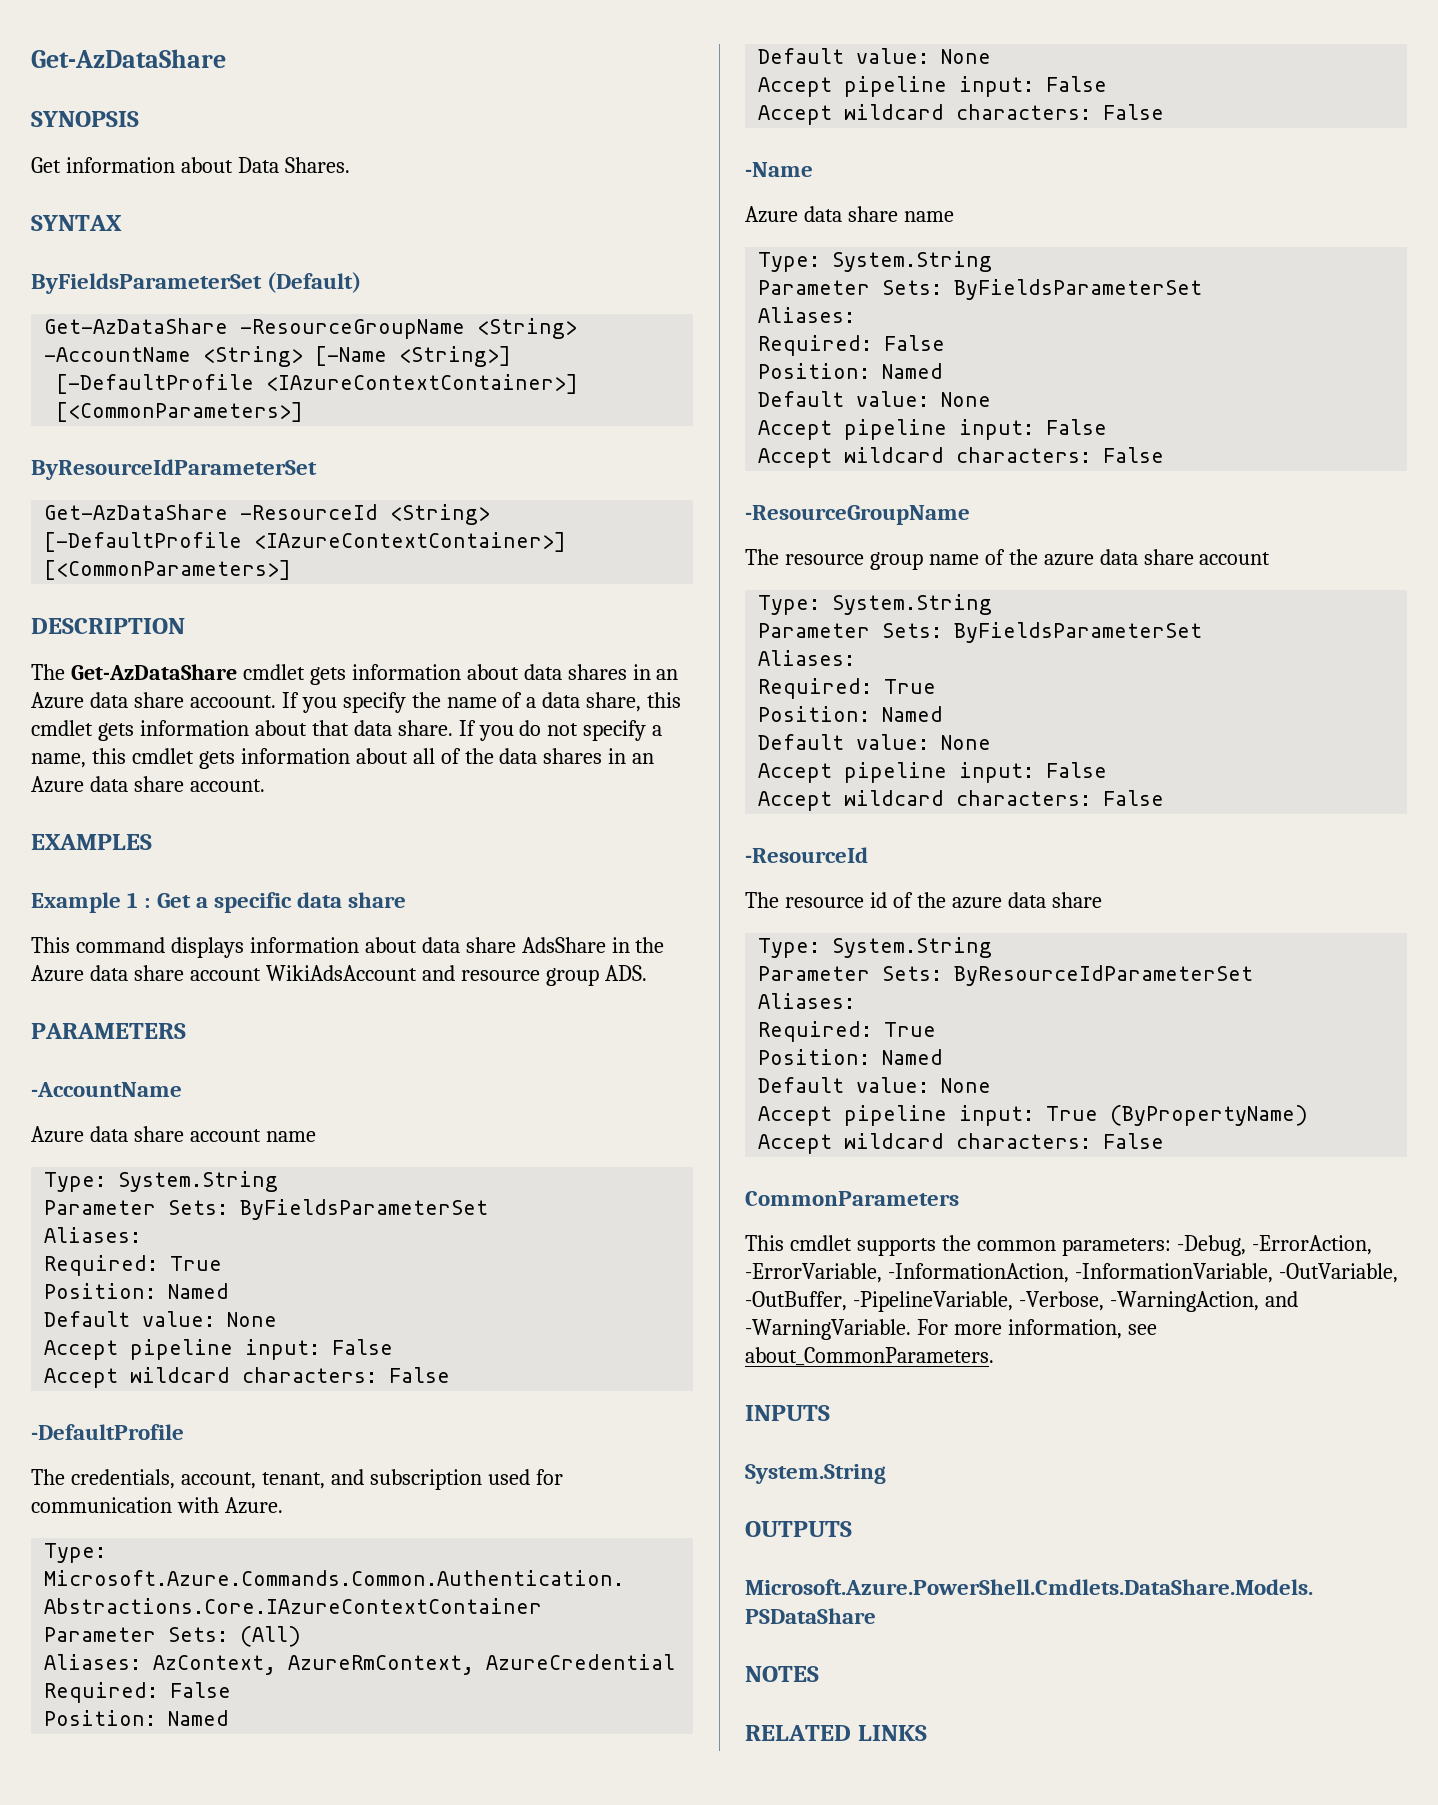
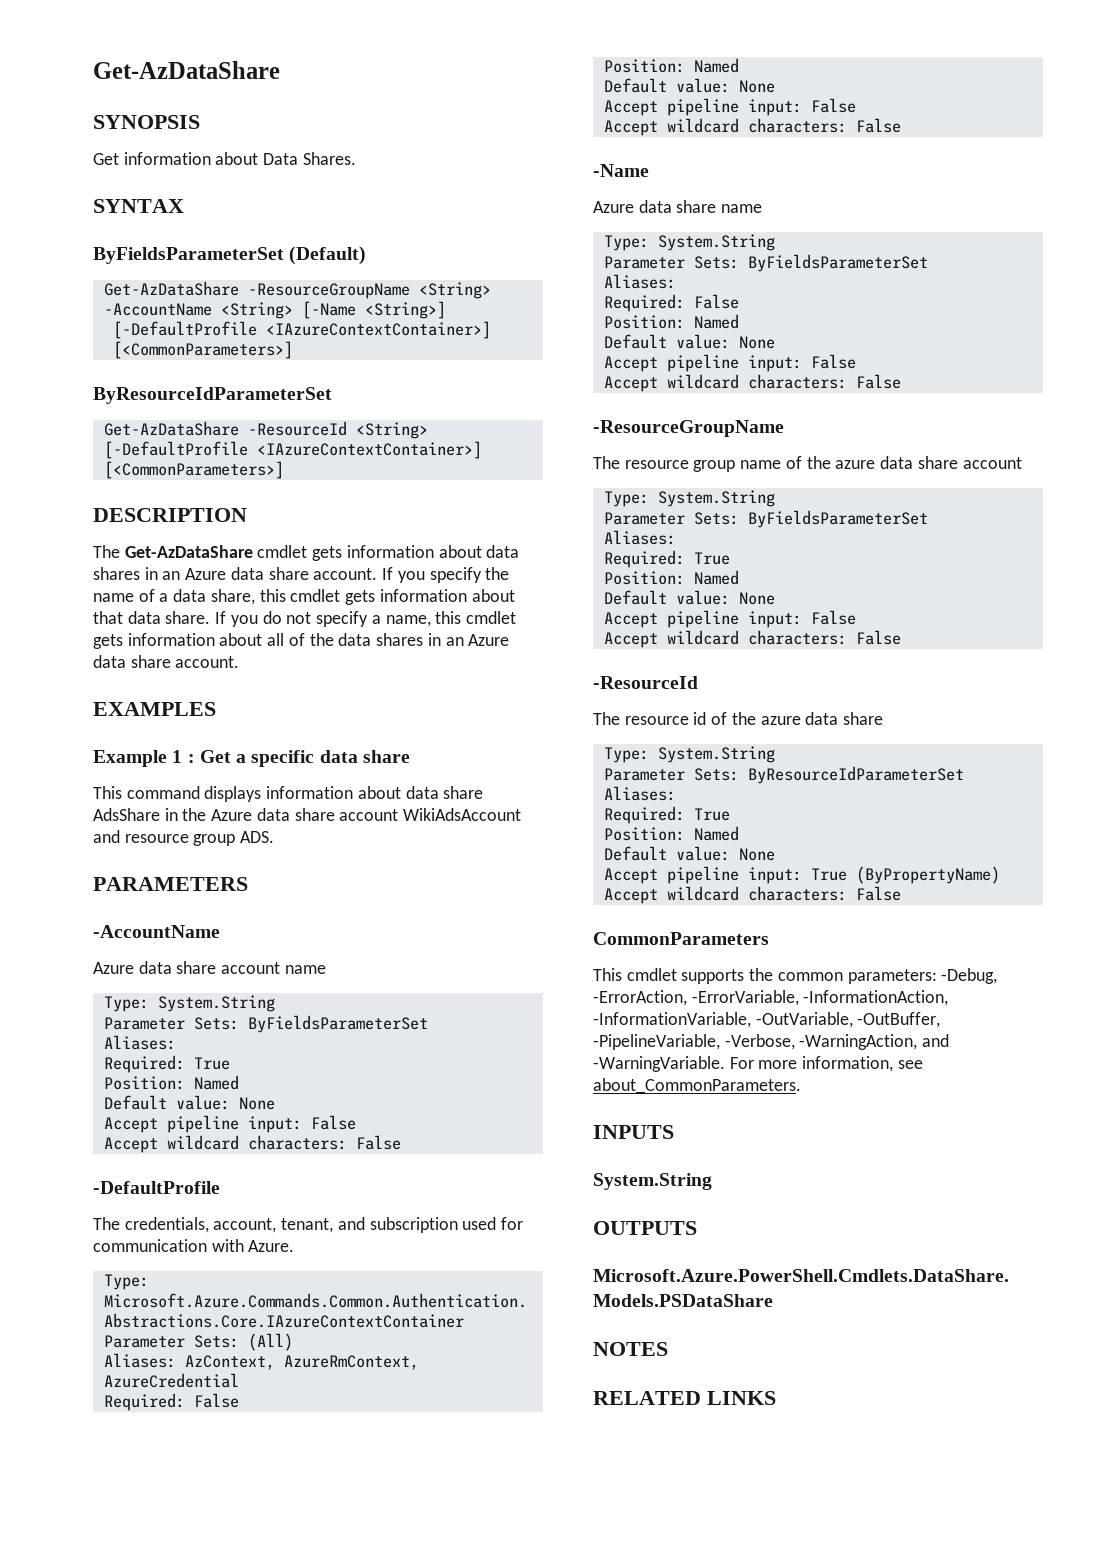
- The Get-AzDataShare cmdlet gets information about data shares in an Azure data share accoount.
+ The Get-AzDataShare cmdlet gets information about data shares in an Azure data share account.

